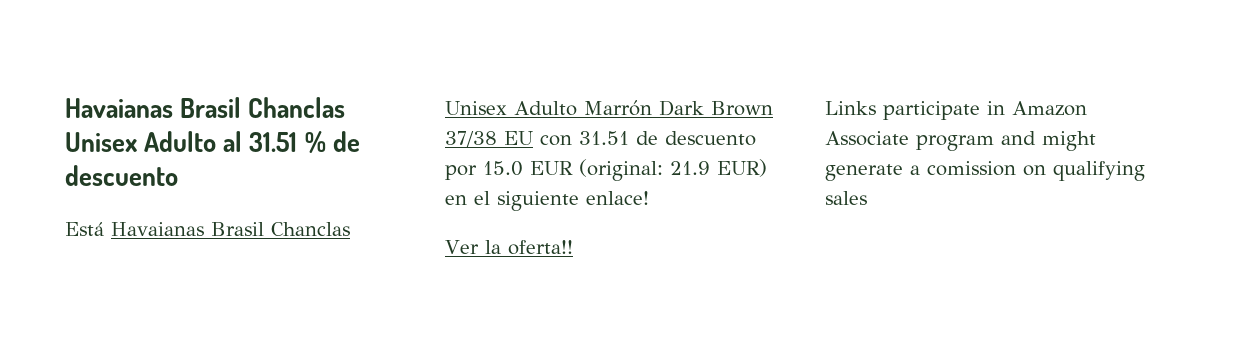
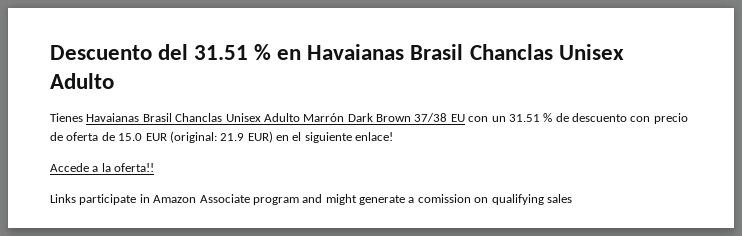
- Havaianas Brasil Chanclas Unisex Adulto al 31.51 % de descuento
- Está Havaianas Brasil Chanclas Unisex Adulto Marrón Dark Brown 37/38 EU con 31.51 de descuento por 15.0 EUR (original: 21.9 EUR) en el siguiente enlace!
+ Descuento del 31.51 % en Havaianas Brasil Chanclas Unisex Adulto
+ Tienes Havaianas Brasil Chanclas Unisex Adulto Marrón Dark Brown 37/38 EU con un 31.51 % de descuento con precio de oferta de 15.0 EUR (original: 21.9 EUR) en el siguiente enlace!
- Ver la oferta!!
+ Accede a la oferta!!

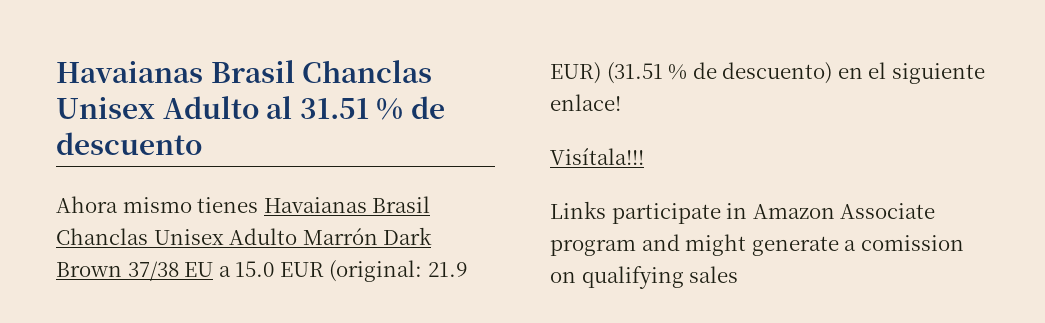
- Descuento del 31.51 % en Havaianas Brasil Chanclas Unisex Adulto
- Tienes Havaianas Brasil Chanclas Unisex Adulto Marrón Dark Brown 37/38 EU con un 31.51 % de descuento con precio de oferta de 15.0 EUR (original: 21.9 EUR) en el siguiente enlace!
+ Havaianas Brasil Chanclas Unisex Adulto al 31.51 % de descuento
+ Ahora mismo tienes Havaianas Brasil Chanclas Unisex Adulto Marrón Dark Brown 37/38 EU a 15.0 EUR (original: 21.9 EUR) (31.51 % de descuento) en el siguiente enlace!
- Accede a la oferta!!
+ Visítala!!!

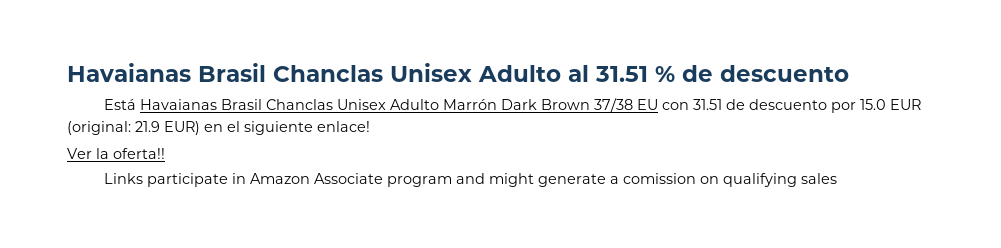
- Ahora mismo tienes Havaianas Brasil Chanclas Unisex Adulto Marrón Dark Brown 37/38 EU a 15.0 EUR (original: 21.9 EUR) (31.51 % de descuento) en el siguiente enlace!
+ Está Havaianas Brasil Chanclas Unisex Adulto Marrón Dark Brown 37/38 EU con 31.51 de descuento por 15.0 EUR (original: 21.9 EUR) en el siguiente enlace!
- Visítala!!!
+ Ver la oferta!!

